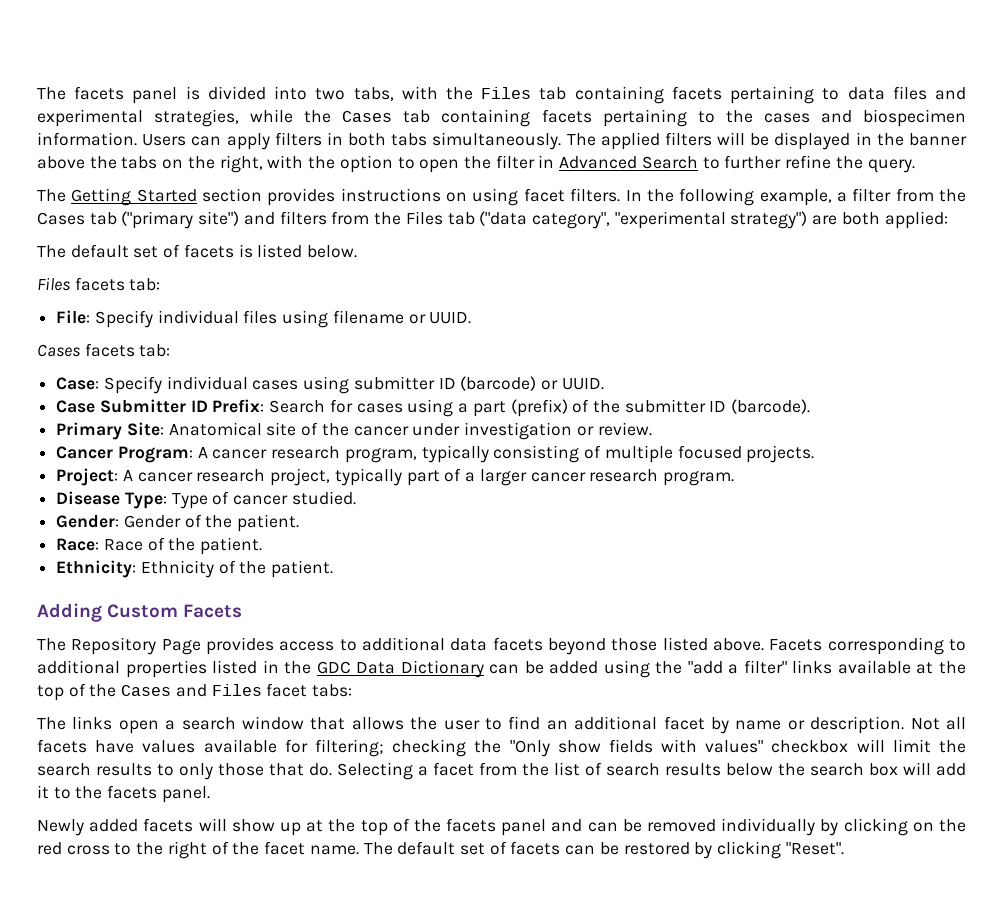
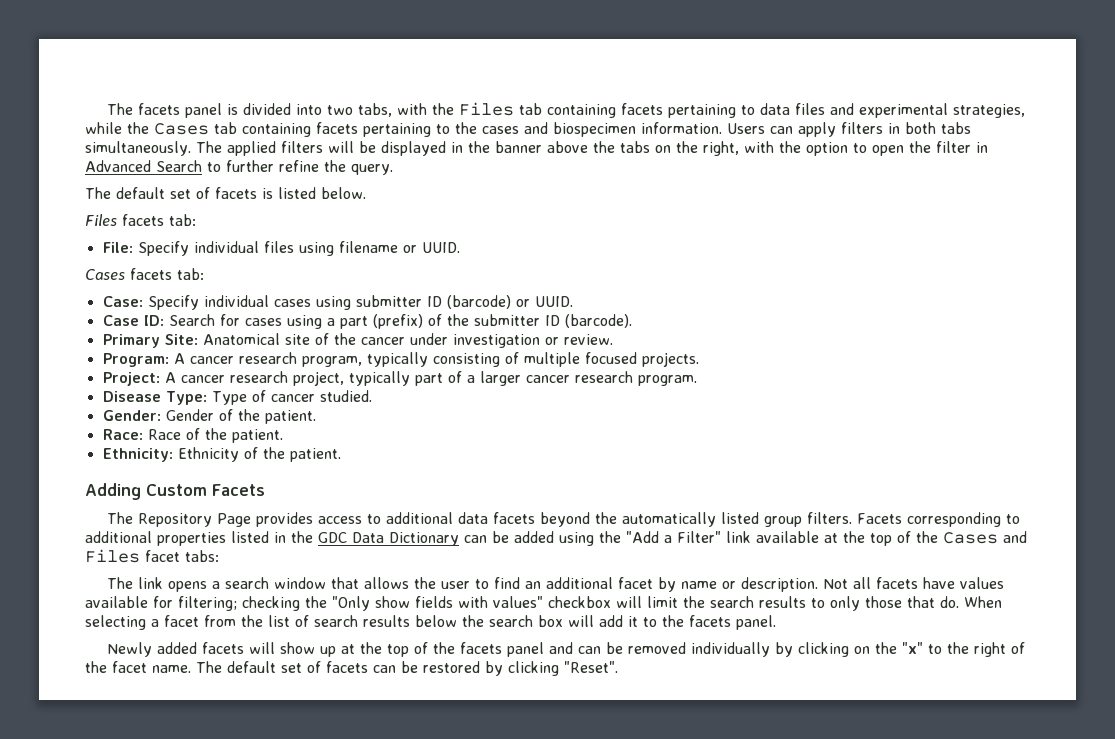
- The Getting Started section provides instructions on using facet filters. In the following example, a filter from the Cases tab ("primary site") and filters from the Files tab ("data category", "experimental strategy") are both applied:
- Case Submitter ID Prefix: Search for cases using a part (prefix) of the submitter ID (barcode).
+ Case ID: Search for cases using a part (prefix) of the submitter ID (barcode).
- Cancer Program: A cancer research program, typically consisting of multiple focused projects.
+ Program: A cancer research program, typically consisting of multiple focused projects.
- The Repository Page provides access to additional data facets beyond those listed above.
+ The Repository Page provides access to additional data facets beyond the automatically listed group filters.
- Facets corresponding to additional properties listed in the GDC Data Dictionary can be added using the "add a filter" links available at the top of the Cases and Files facet tabs:
+ Facets corresponding to additional properties listed in the GDC Data Dictionary can be added using the "Add a Filter" link available at the top of the Cases and Files facet tabs:
- The links open a search window that allows the user to find an additional facet by name or description.
+ The link opens a search window that allows the user to find an additional facet by name or description.
- Selecting a facet from the list of search results below the search box will add it to the facets panel.
+ When selecting a facet from the list of search results below the search box will add it to the facets panel.
- Newly added facets will show up at the top of the facets panel and can be removed individually by clicking on the red cross to the right of the facet name.
+ Newly added facets will show up at the top of the facets panel and can be removed individually by clicking on the "x" to the right of the facet name.

